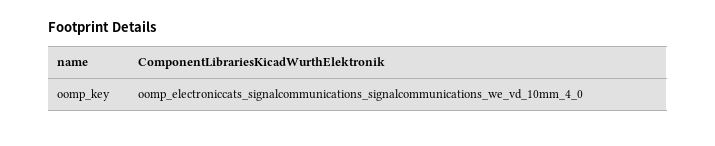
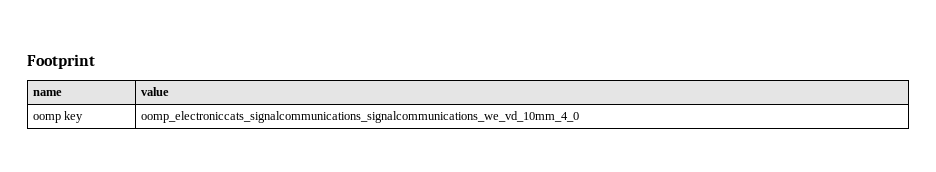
- Footprint Details
+ Footprint
- name | ComponentLibrariesKicadWurthElektronik
- oomp_key | oomp_electroniccats_signalcommunications_signalcommunications_we_vd_10mm_4_0
+ name | value
+ oomp key | oomp_electroniccats_signalcommunications_signalcommunications_we_vd_10mm_4_0

